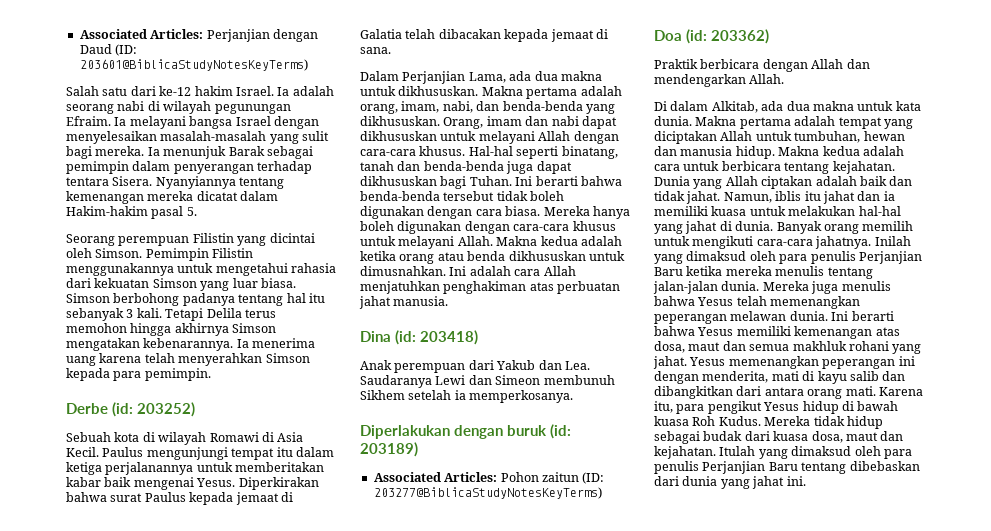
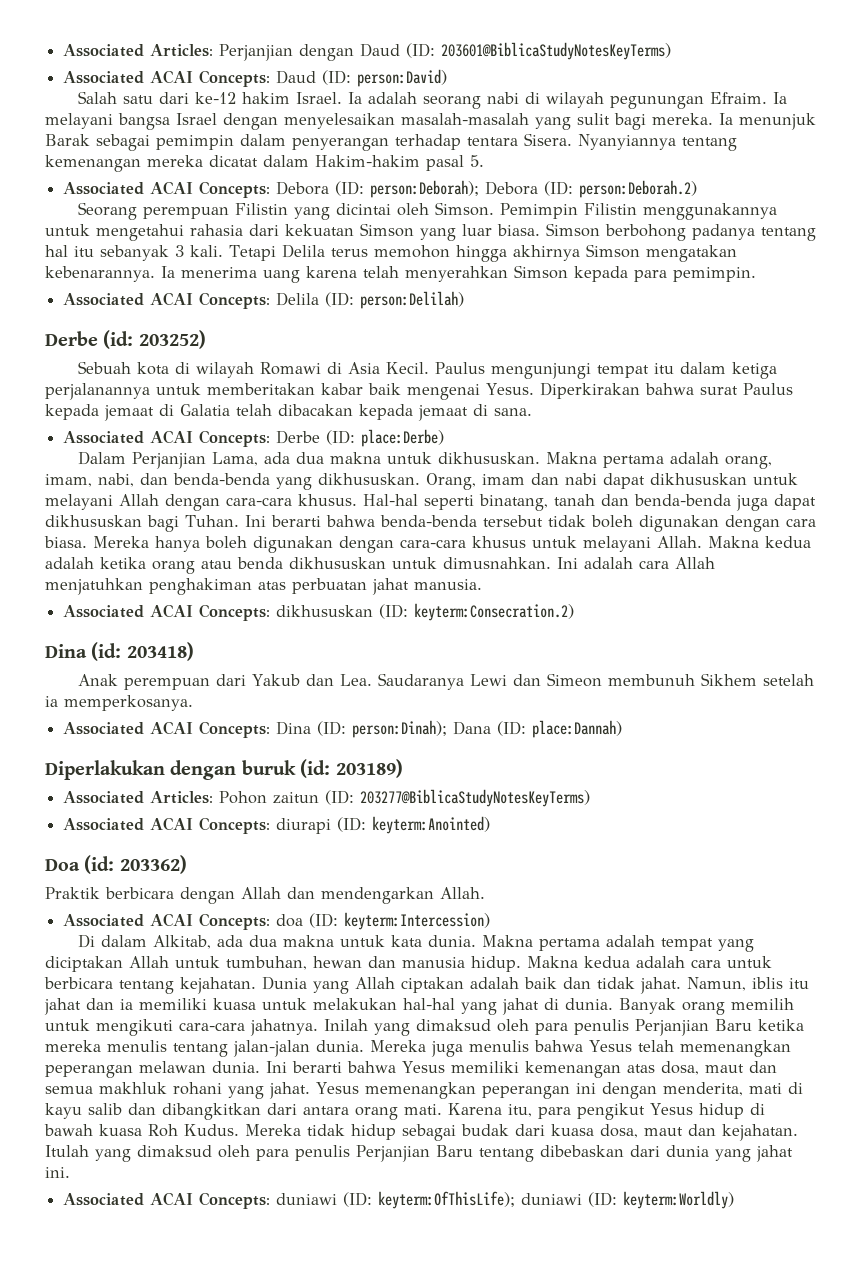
+ Associated ACAI Concepts: Daud (ID: person:David)
+ Associated ACAI Concepts: Debora (ID: person:Deborah); Debora (ID: person:Deborah.2)
+ Associated ACAI Concepts: Delila (ID: person:Delilah)
+ Associated ACAI Concepts: Derbe (ID: place:Derbe)
+ Associated ACAI Concepts: dikhususkan (ID: keyterm:Consecration.2)
+ Associated ACAI Concepts: Dina (ID: person:Dinah); Dana (ID: place:Dannah)
+ Associated ACAI Concepts: diurapi (ID: keyterm:Anointed)
+ Associated ACAI Concepts: doa (ID: keyterm:Intercession)
+ Associated ACAI Concepts: duniawi (ID: keyterm:OfThisLife); duniawi (ID: keyterm:Worldly)

